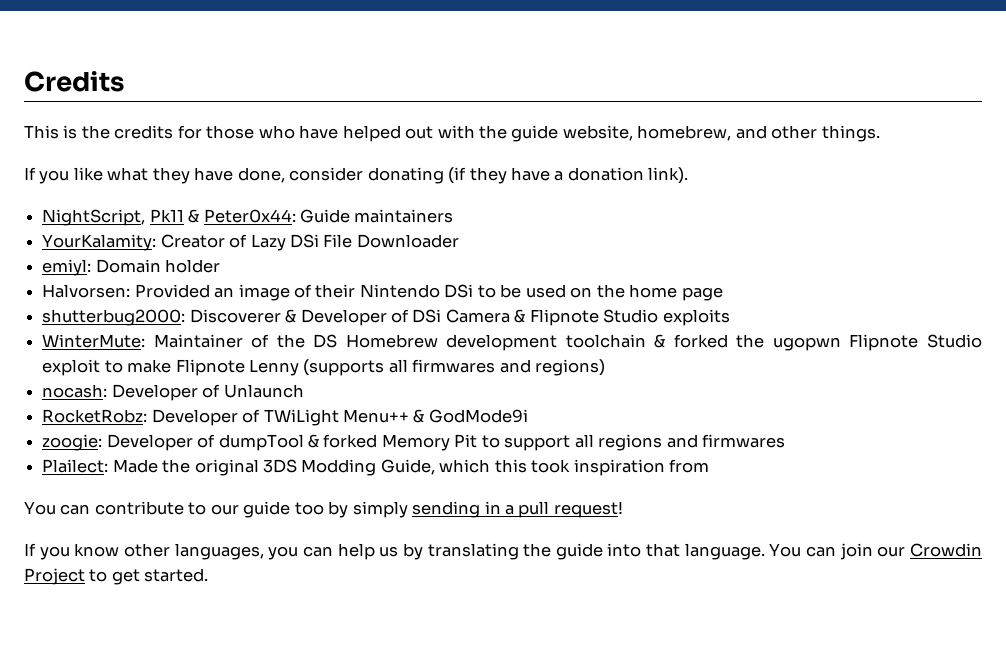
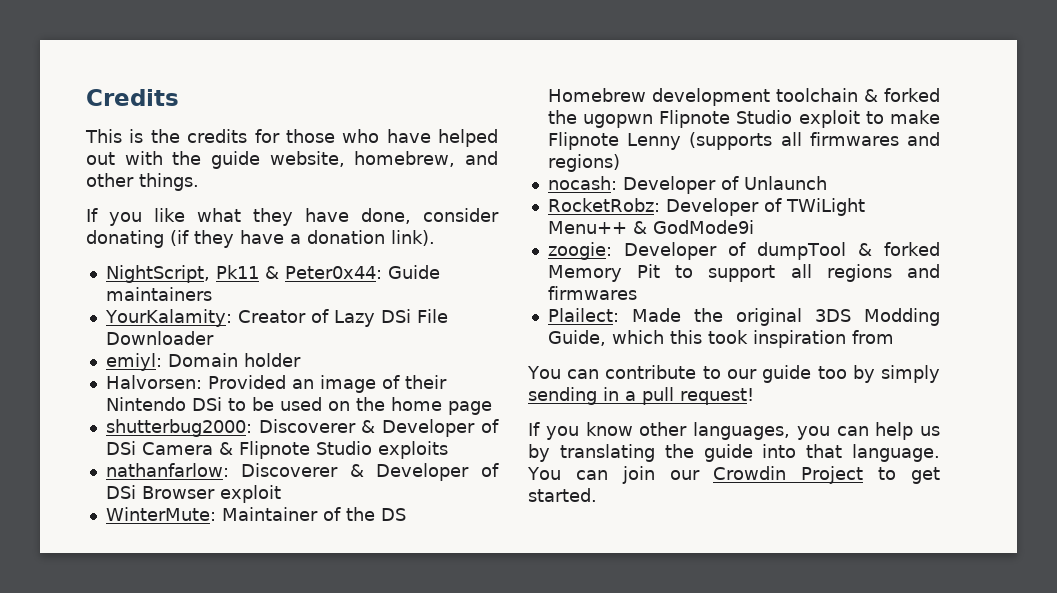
+ nathanfarlow: Discoverer & Developer of DSi Browser exploit

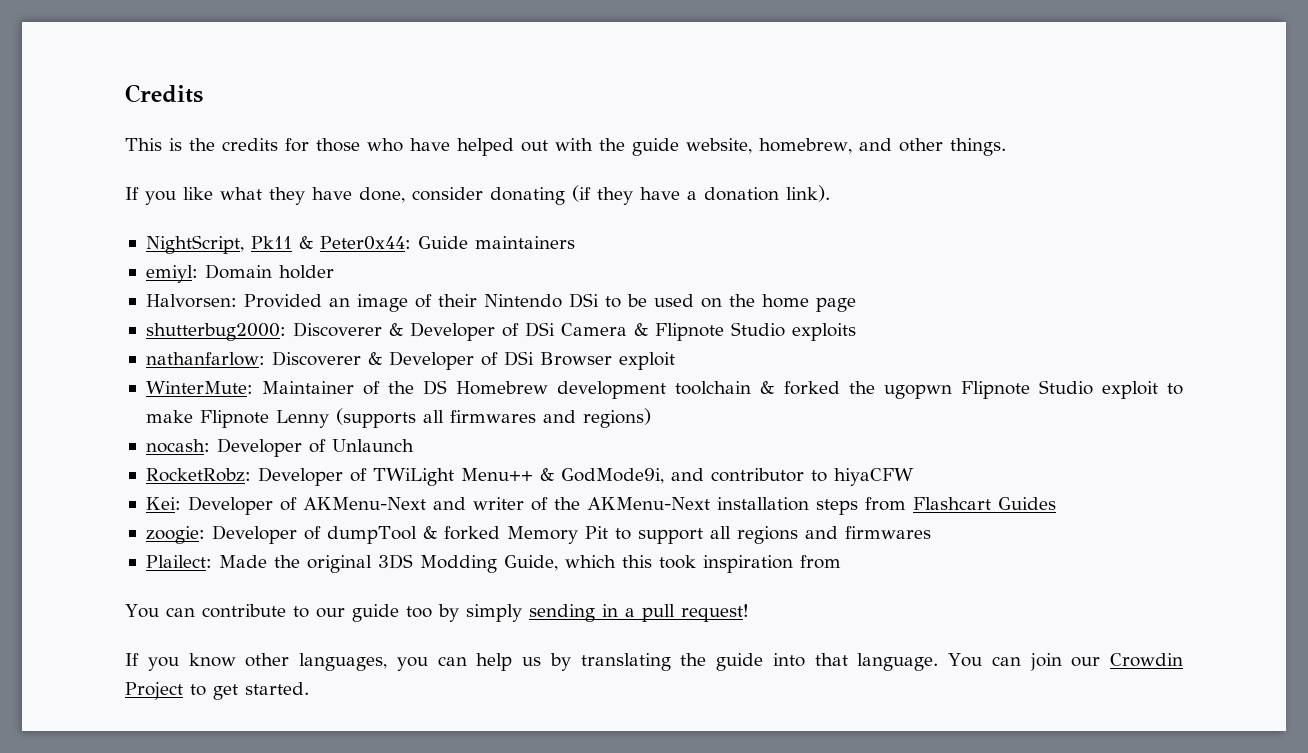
- YourKalamity: Creator of Lazy DSi File Downloader
- RocketRobz: Developer of TWiLight Menu++ & GodMode9i
+ RocketRobz: Developer of TWiLight Menu++ & GodMode9i, and contributor to hiyaCFW
+ Kei: Developer of AKMenu-Next and writer of the AKMenu-Next installation steps from Flashcart Guides

